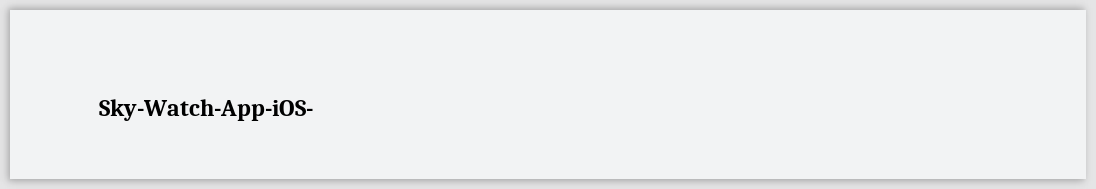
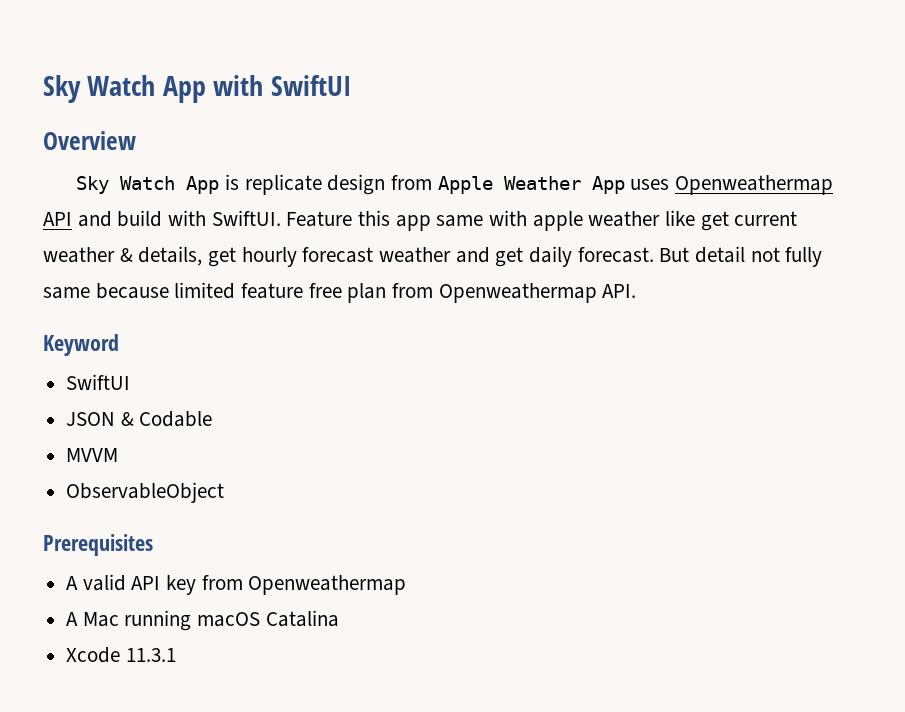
- Sky-Watch-App-iOS-
+ Sky Watch App with SwiftUI
+ Overview
+ Sky Watch App is replicate design from Apple Weather App uses Openweathermap API and build with SwiftUI. Feature this app same with apple weather like get current weather & details, get hourly forecast weather and get daily forecast. But detail not fully same because limited feature free plan from Openweathermap API.
+ Keyword
+ SwiftUI
+ JSON & Codable
+ MVVM
+ ObservableObject
+ Prerequisites
+ A valid API key from Openweathermap
+ A Mac running macOS Catalina
+ Xcode 11.3.1

